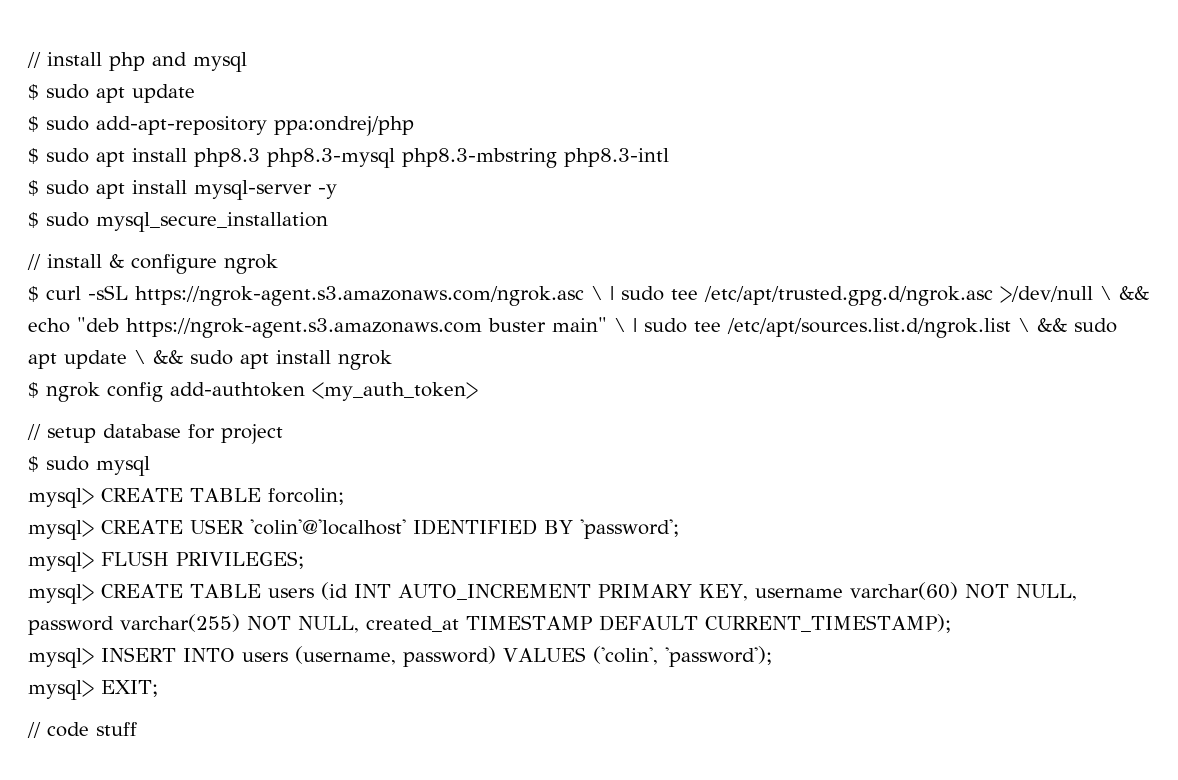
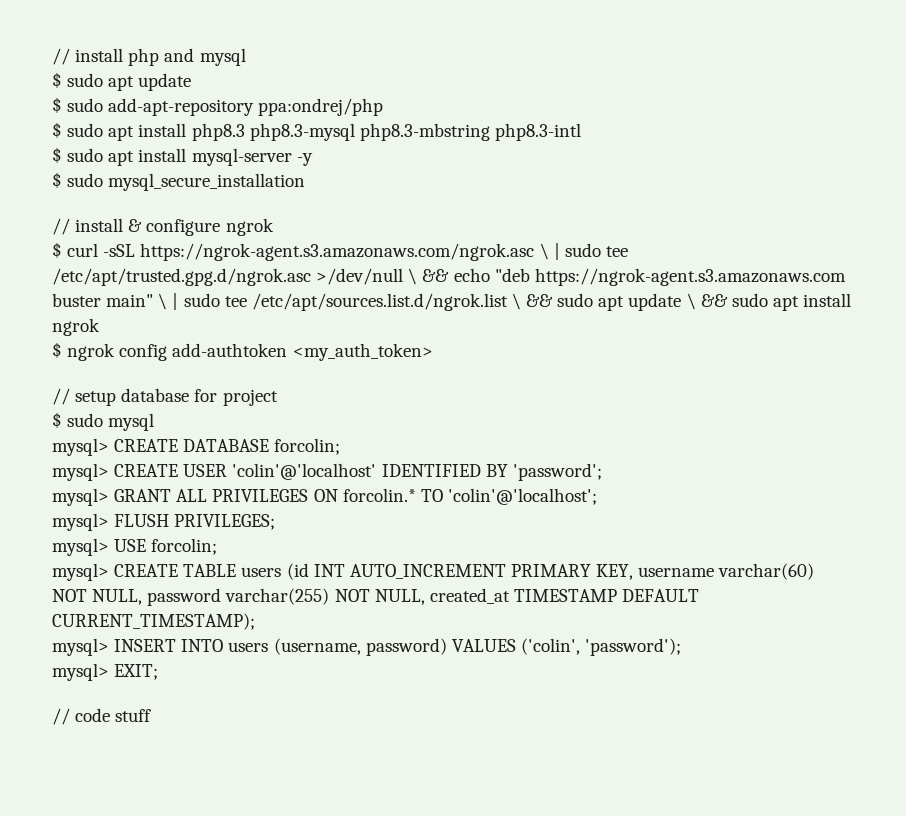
- mysql> CREATE TABLE forcolin;
+ mysql> CREATE DATABASE forcolin;
+ mysql> GRANT ALL PRIVILEGES ON forcolin.* TO 'colin'@'localhost';
+ mysql> USE forcolin;

